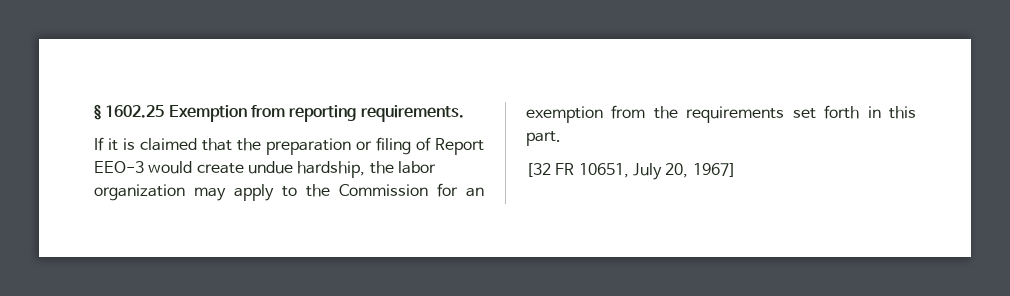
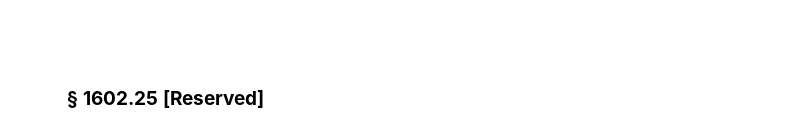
- § 1602.25 Exemption from reporting requirements.
- If it is claimed that the preparation or filing of Report EEO-3 would create undue hardship, the labor organization may apply to the Commission for an exemption from the requirements set forth in this part.
- [32 FR 10651, July 20, 1967]
+ § 1602.25 [Reserved]

